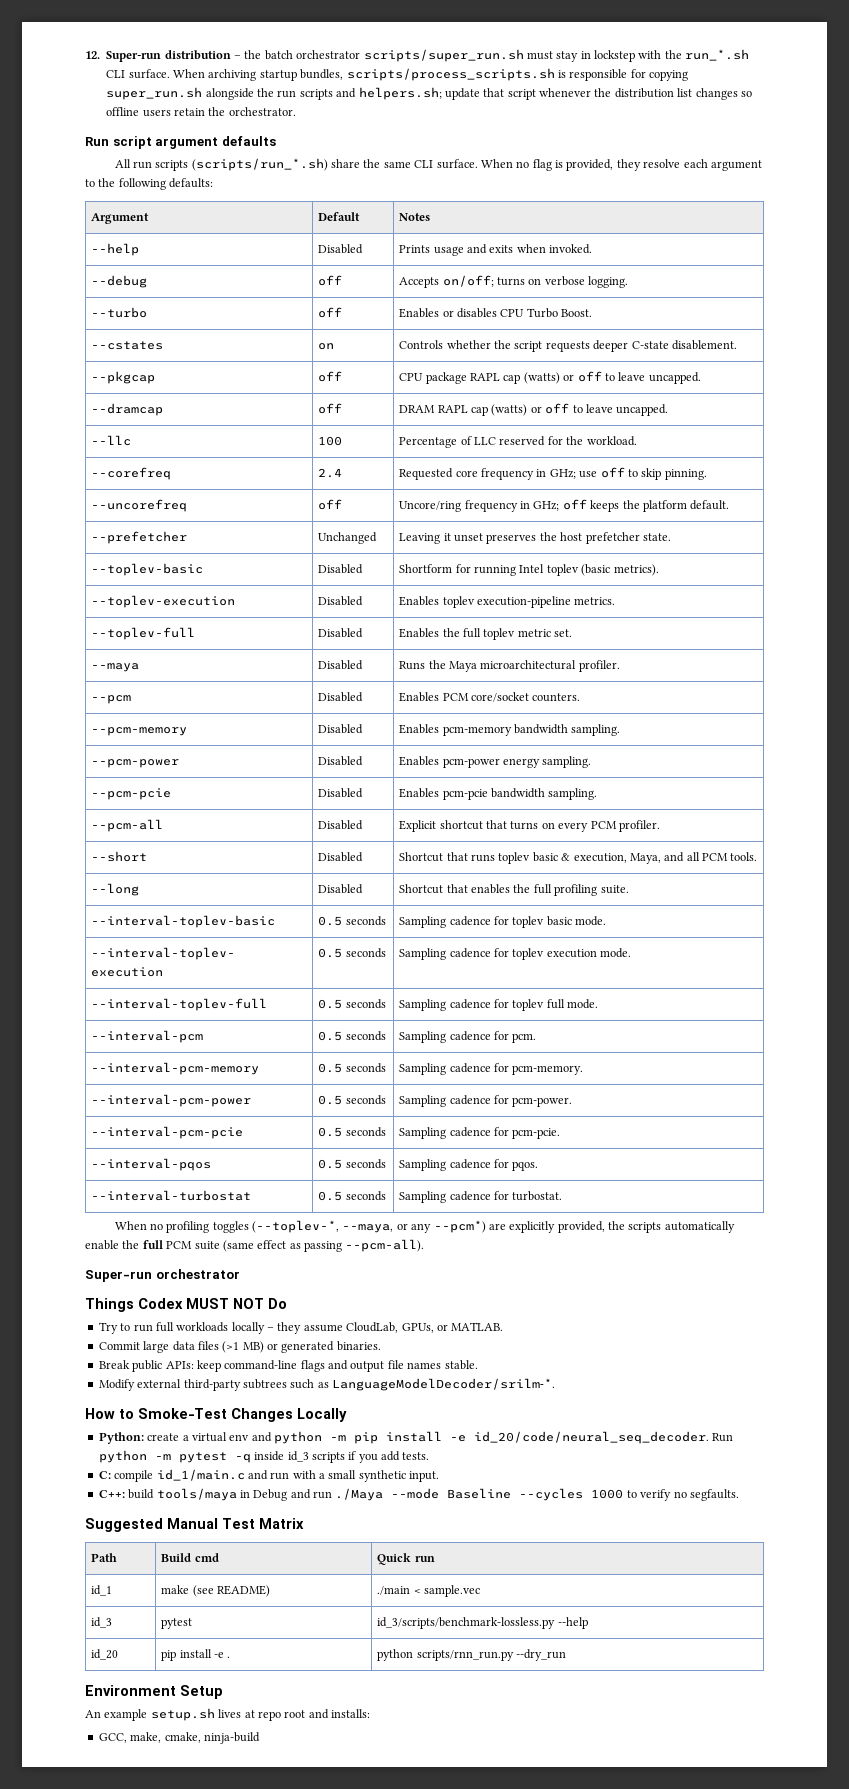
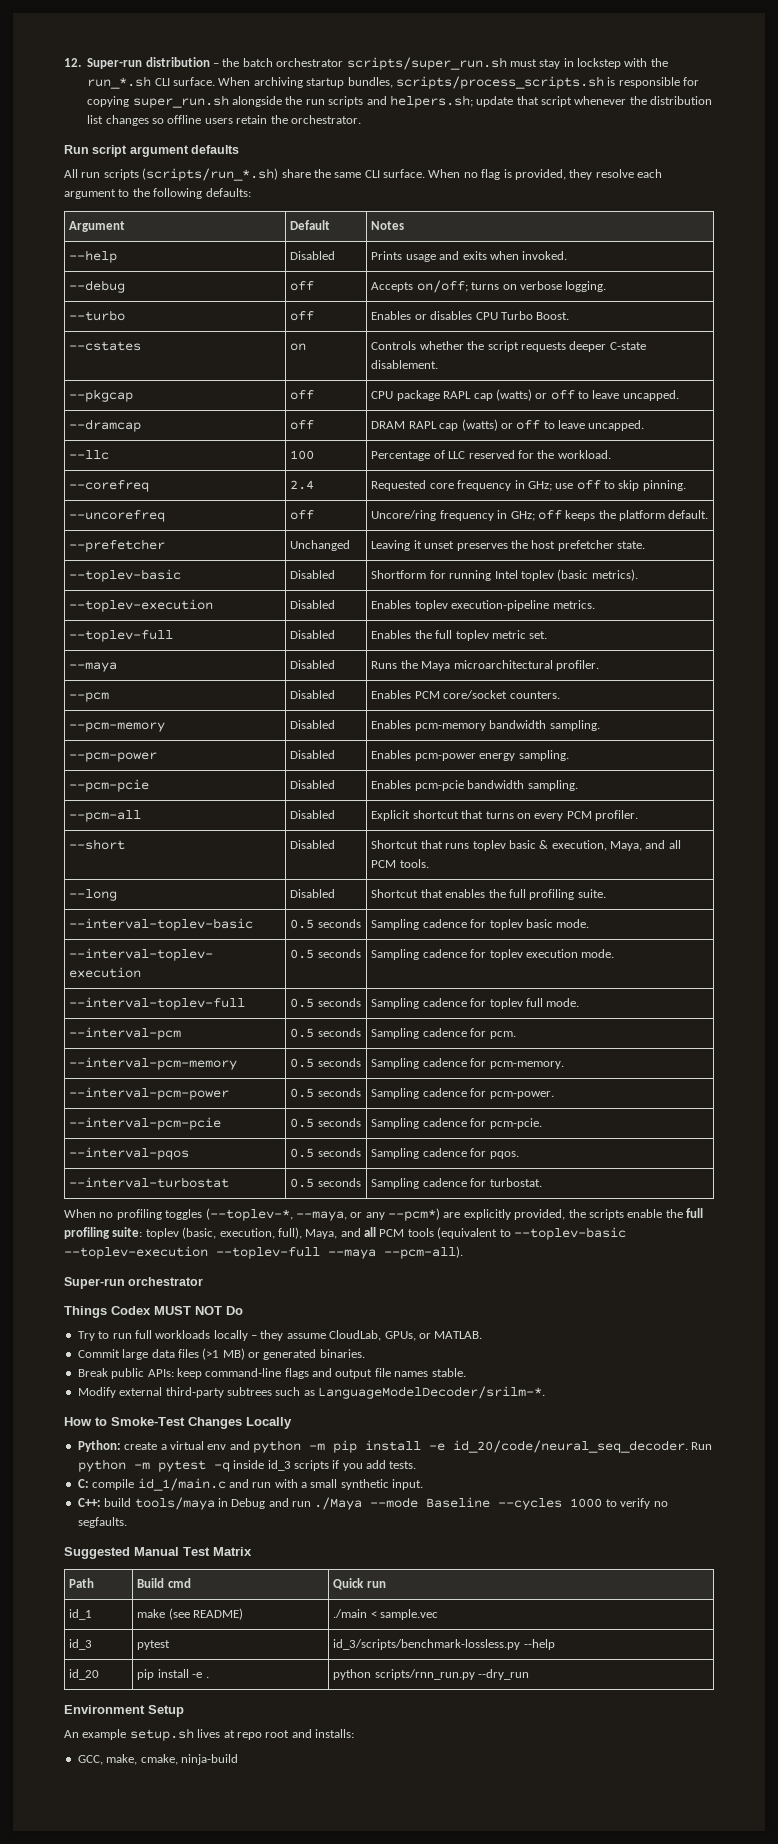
- When no profiling toggles (--toplev-*, --maya, or any --pcm*) are explicitly provided, the scripts automatically enable the full PCM suite (same effect as passing --pcm-all).
+ When no profiling toggles (--toplev-*, --maya, or any --pcm*) are explicitly provided, the scripts enable the full profiling suite: toplev (basic, execution, full), Maya, and all PCM tools (equivalent to --toplev-basic --toplev-execution --toplev-full --maya --pcm-all).

